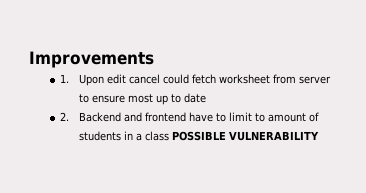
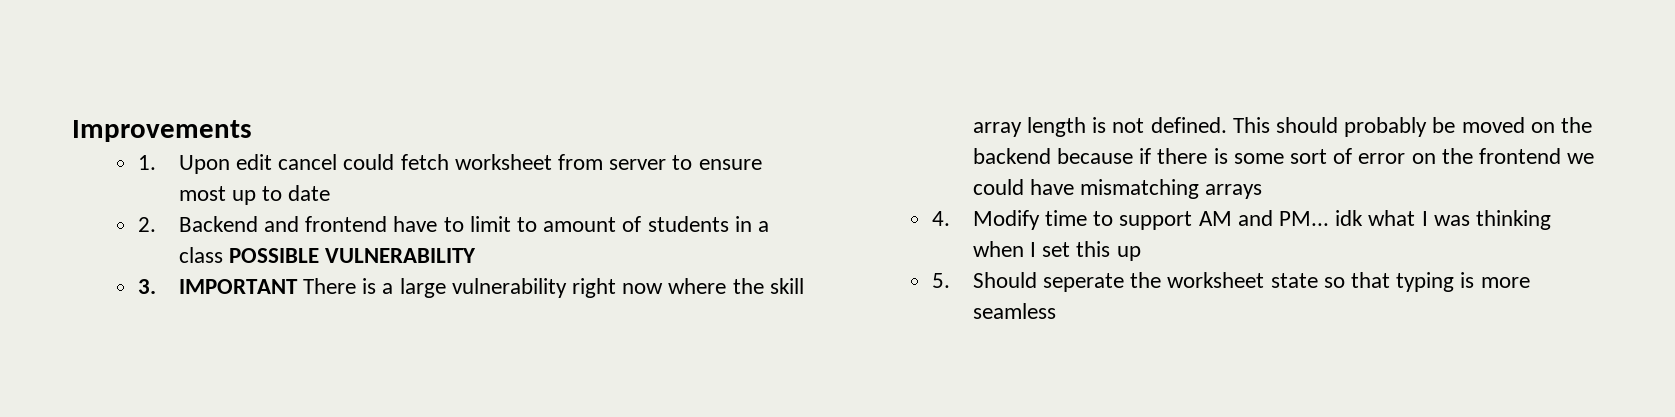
+ 3. IMPORTANT There is a large vulnerability right now where the skill array length is not defined. This should probably be moved on the backend because if there is some sort of error on the frontend we could have mismatching arrays
+ 4. Modify time to support AM and PM... idk what I was thinking when I set this up
+ 5. Should seperate the worksheet state so that typing is more seamless

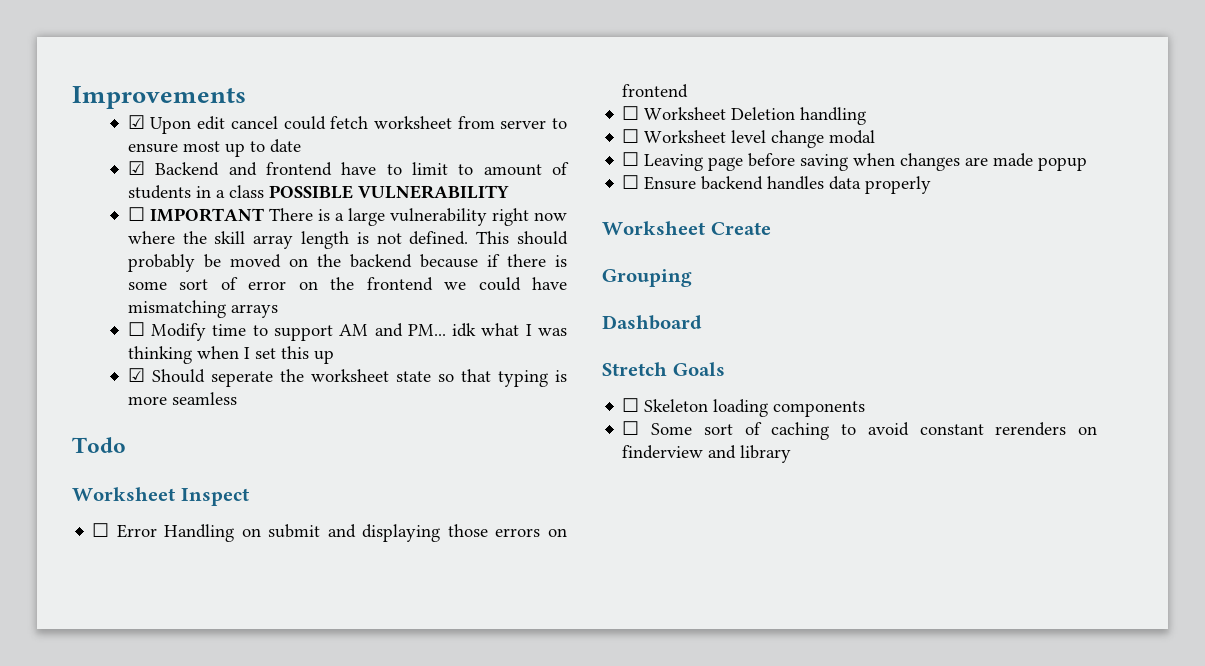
- 1. Upon edit cancel could fetch worksheet from server to ensure most up to date
+ ☑ Upon edit cancel could fetch worksheet from server to ensure most up to date
- 2. Backend and frontend have to limit to amount of students in a class POSSIBLE VULNERABILITY
+ ☑ Backend and frontend have to limit to amount of students in a class POSSIBLE VULNERABILITY
- 3. IMPORTANT There is a large vulnerability right now where the skill array length is not defined.
+ ☐ IMPORTANT There is a large vulnerability right now where the skill array length is not defined.
- 4. Modify time to support AM and PM... idk what I was thinking when I set this up
+ ☐ Modify time to support AM and PM... idk what I was thinking when I set this up
- 5. Should seperate the worksheet state so that typing is more seamless
+ ☑ Should seperate the worksheet state so that typing is more seamless
+ Todo
+ Worksheet Inspect
+ ☐ Error Handling on submit and displaying those errors on frontend
+ ☐ Worksheet Deletion handling
+ ☐ Worksheet level change modal
+ ☐ Leaving page before saving when changes are made popup
+ ☐ Ensure backend handles data properly
+ Worksheet Create
+ Grouping
+ Dashboard
+ Stretch Goals
+ ☐ Skeleton loading components
+ ☐ Some sort of caching to avoid constant rerenders on finderview and library

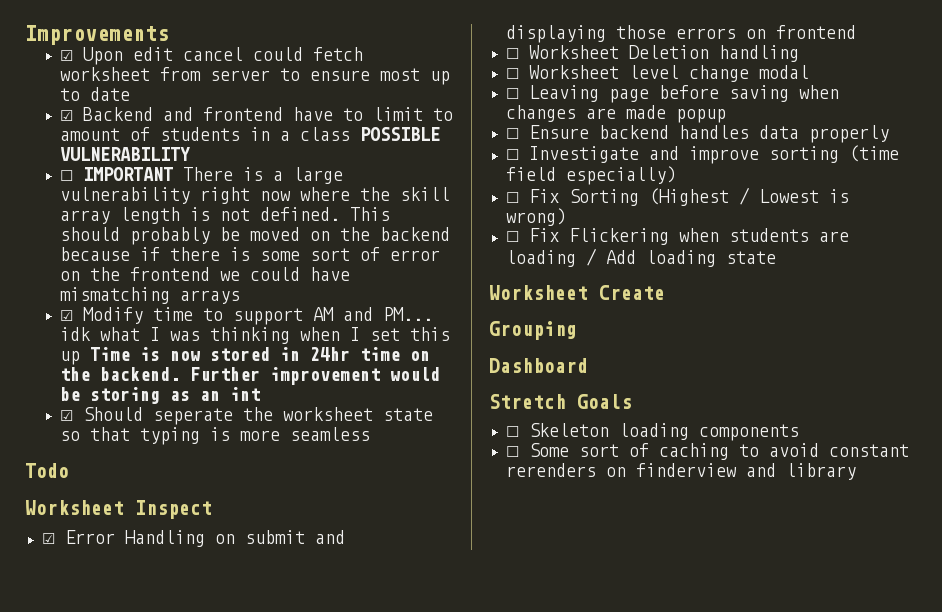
- ☐ Modify time to support AM and PM... idk what I was thinking when I set this up
+ ☑ Modify time to support AM and PM... idk what I was thinking when I set this up Time is now stored in 24hr time on the backend. Further improvement would be storing as an int
- ☐ Error Handling on submit and displaying those errors on frontend
+ ☑ Error Handling on submit and displaying those errors on frontend
+ ☐ Investigate and improve sorting (time field especially)
+ ☐ Fix Sorting (Highest / Lowest is wrong)
+ ☐ Fix Flickering when students are loading / Add loading state

